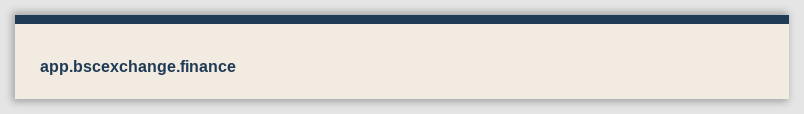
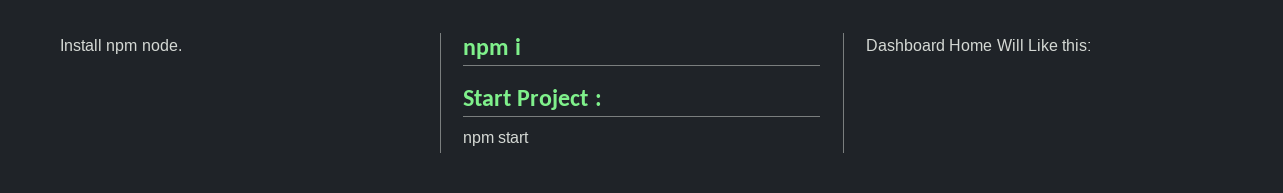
- app.bscexchange.finance
+ Install npm node.
+ npm i
+ Start Project :
+ npm start
+ Dashboard Home Will Like this:

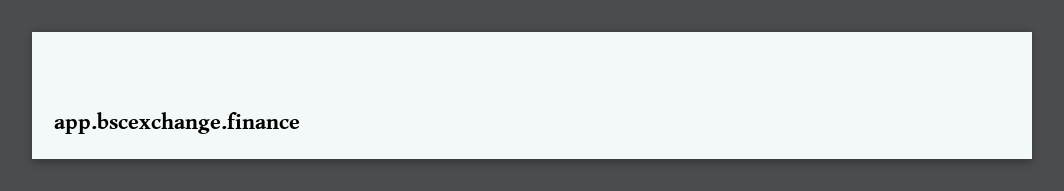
- Install npm node.
- npm i
- Start Project :
- npm start
- Dashboard Home Will Like this:
+ app.bscexchange.finance

